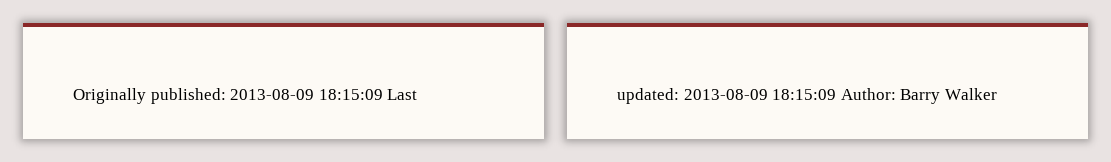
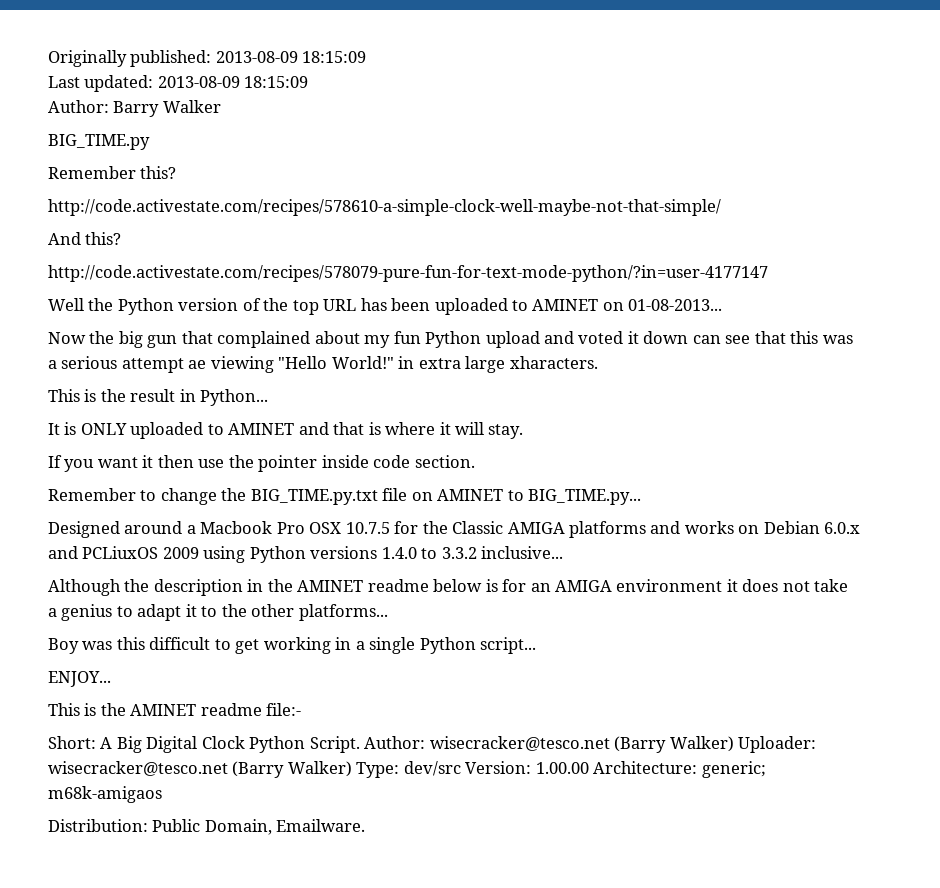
- Originally published: 2013-08-09 18:15:09 Last updated: 2013-08-09 18:15:09 Author: Barry Walker
+ Originally published: 2013-08-09 18:15:09
+ Last updated: 2013-08-09 18:15:09
+ Author: Barry Walker
+ BIG_TIME.py
+ Remember this?
+ http://code.activestate.com/recipes/578610-a-simple-clock-well-maybe-not-that-simple/
+ And this?
+ http://code.activestate.com/recipes/578079-pure-fun-for-text-mode-python/?in=user-4177147
+ Well the Python version of the top URL has been uploaded to AMINET on 01-08-2013...
+ Now the big gun that complained about my fun Python upload and voted it down can see that this was a serious attempt ae viewing "Hello World!" in extra large xharacters.
+ This is the result in Python...
+ It is ONLY uploaded to AMINET and that is where it will stay.
+ If you want it then use the pointer inside code section.
+ Remember to change the BIG_TIME.py.txt file on AMINET to BIG_TIME.py...
+ Designed around a Macbook Pro OSX 10.7.5 for the Classic AMIGA platforms and works on Debian 6.0.x and PCLiuxOS 2009 using Python versions 1.4.0 to 3.3.2 inclusive...
+ Although the description in the AMINET readme below is for an AMIGA environment it does not take a genius to adapt it to the other platforms...
+ Boy was this difficult to get working in a single Python script...
+ ENJOY...
+ This is the AMINET readme file:-
+ Short: A Big Digital Clock Python Script. Author: wisecracker@tesco.net (Barry Walker) Uploader: wisecracker@tesco.net (Barry Walker) Type: dev/src Version: 1.00.00 Architecture: generic; m68k-amigaos
+ Distribution: Public Domain, Emailware.

